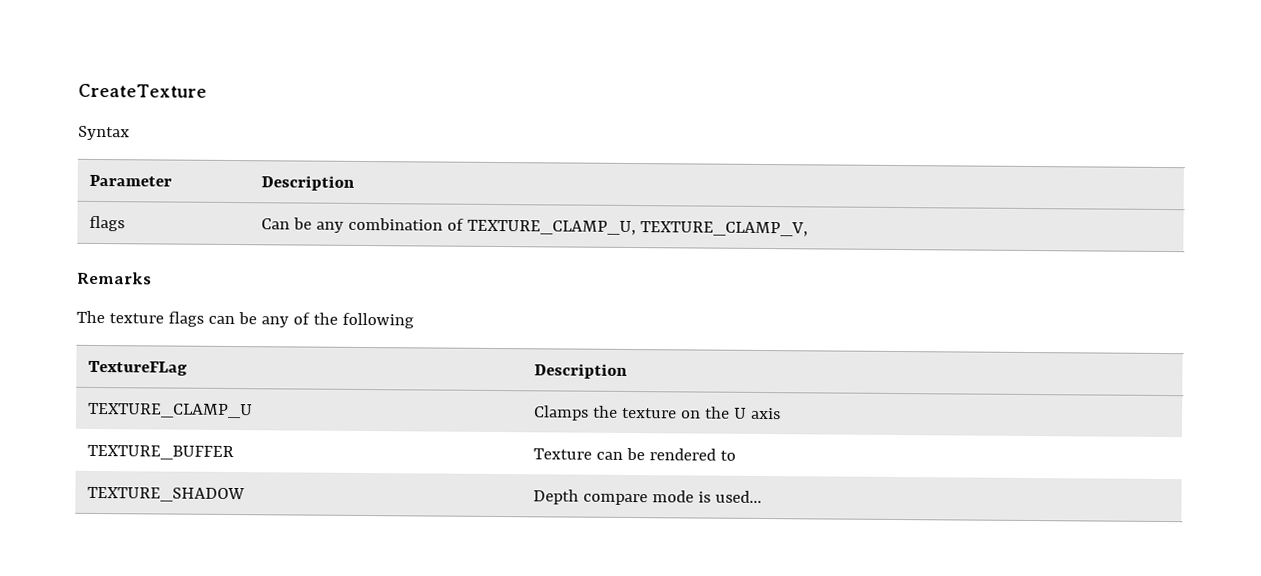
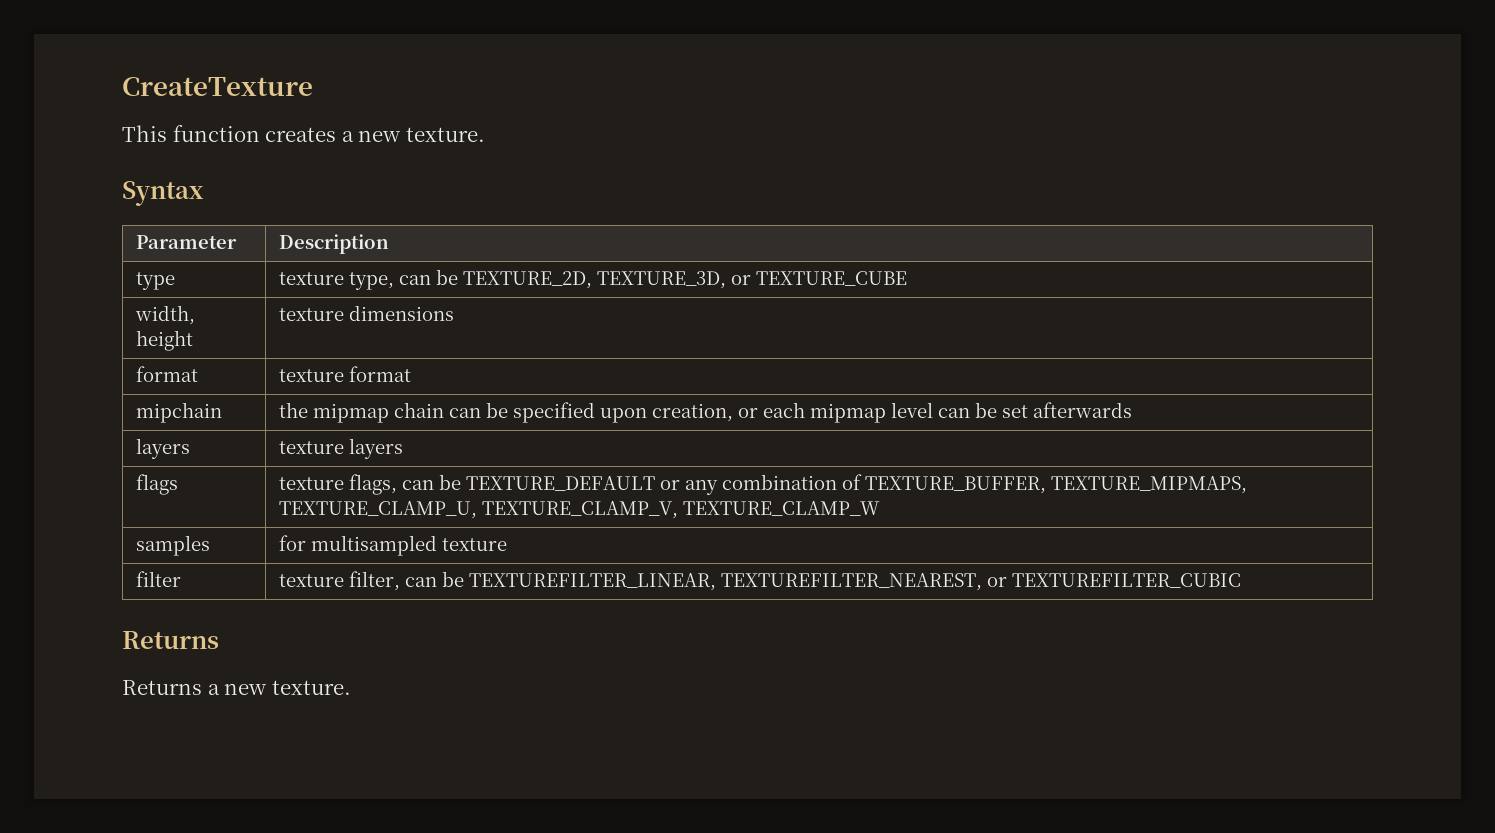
+ This function creates a new texture.
  Syntax
  Parameter | Description
- flags | Can be any combination of TEXTURE_CLAMP_U, TEXTURE_CLAMP_V,
- Remarks
- The texture flags can be any of the following
- TextureFLag | Description
- TEXTURE_CLAMP_U | Clamps the texture on the U axis
- TEXTURE_BUFFER | Texture can be rendered to
- TEXTURE_SHADOW | Depth compare mode is used...
+ type | texture type, can be TEXTURE_2D, TEXTURE_3D, or TEXTURE_CUBE
+ width, height | texture dimensions
+ format | texture format
+ mipchain | the mipmap chain can be specified upon creation, or each mipmap level can be set afterwards
+ layers | texture layers
+ flags | texture flags, can be TEXTURE_DEFAULT or any combination of TEXTURE_BUFFER, TEXTURE_MIPMAPS, TEXTURE_CLAMP_U, TEXTURE_CLAMP_V, TEXTURE_CLAMP_W
+ samples | for multisampled texture
+ filter | texture filter, can be TEXTUREFILTER_LINEAR, TEXTUREFILTER_NEAREST, or TEXTUREFILTER_CUBIC
+ Returns
+ Returns a new texture.

